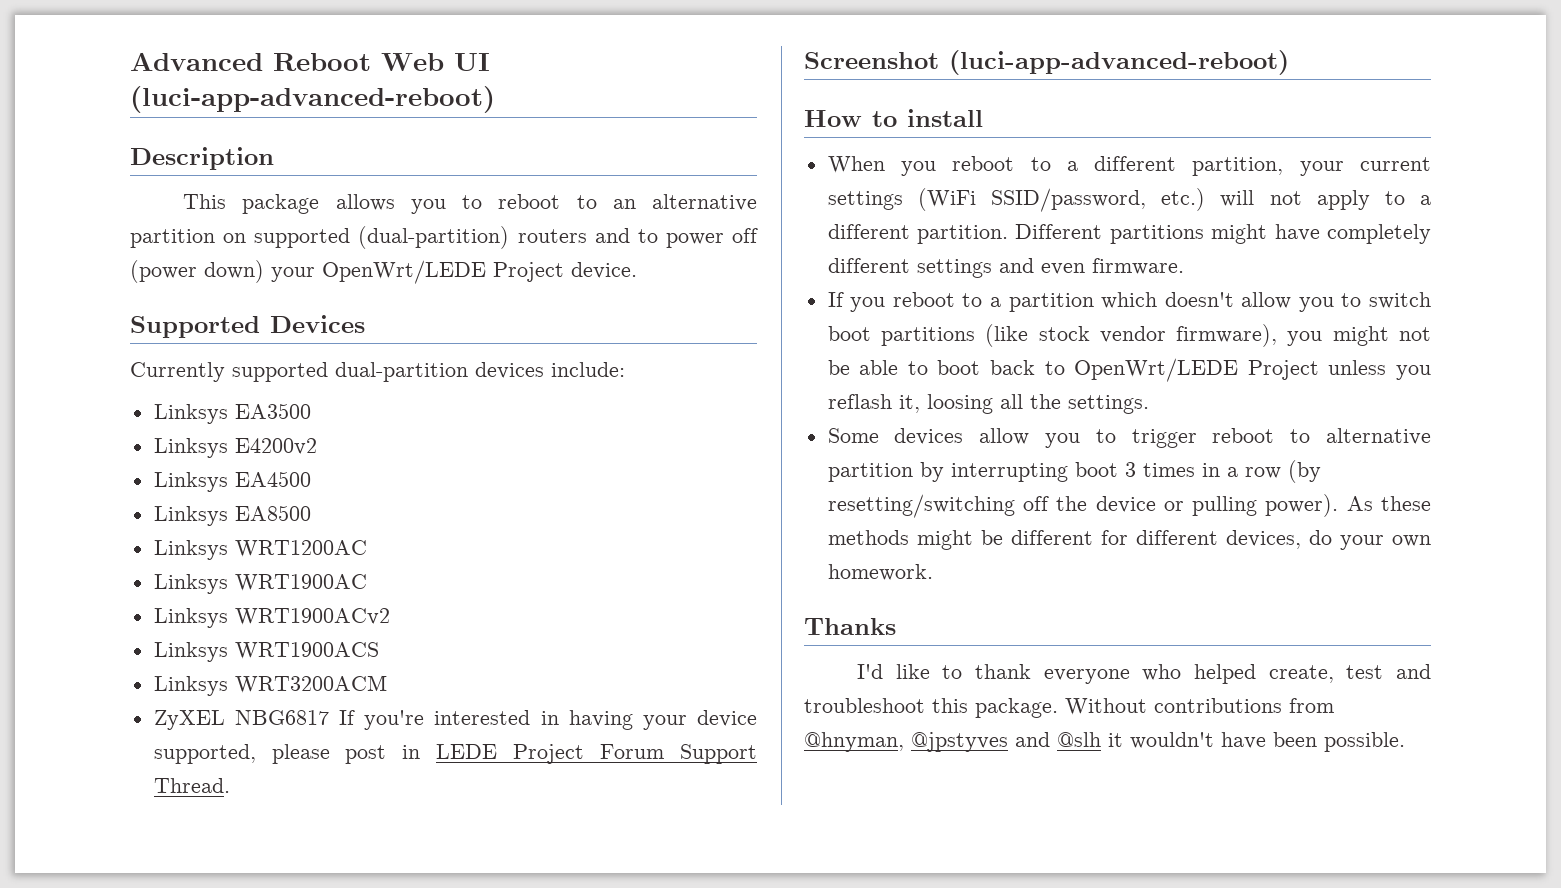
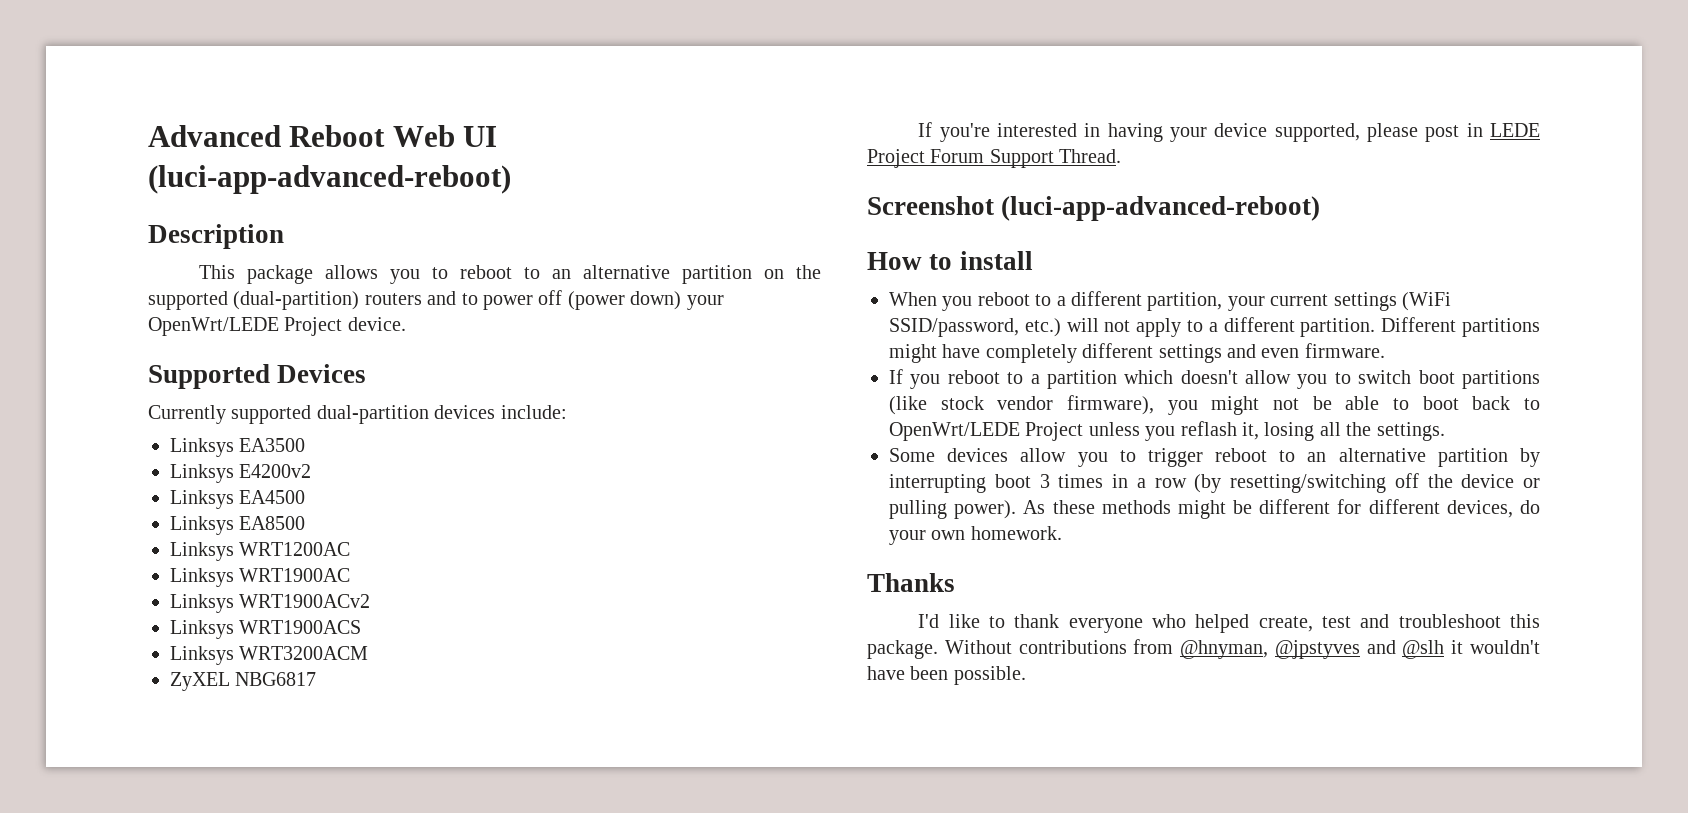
- This package allows you to reboot to an alternative partition on supported (dual-partition) routers and to power off (power down) your OpenWrt/LEDE Project device.
+ This package allows you to reboot to an alternative partition on the supported (dual-partition) routers and to power off (power down) your OpenWrt/LEDE Project device.
- ZyXEL NBG6817 If you're interested in having your device supported, please post in LEDE Project Forum Support Thread.
+ ZyXEL NBG6817
+ If you're interested in having your device supported, please post in LEDE Project Forum Support Thread.
- If you reboot to a partition which doesn't allow you to switch boot partitions (like stock vendor firmware), you might not be able to boot back to OpenWrt/LEDE Project unless you reflash it, loosing all the settings.
+ If you reboot to a partition which doesn't allow you to switch boot partitions (like stock vendor firmware), you might not be able to boot back to OpenWrt/LEDE Project unless you reflash it, losing all the settings.
- Some devices allow you to trigger reboot to alternative partition by interrupting boot 3 times in a row (by resetting/switching off the device or pulling power).
+ Some devices allow you to trigger reboot to an alternative partition by interrupting boot 3 times in a row (by resetting/switching off the device or pulling power).

